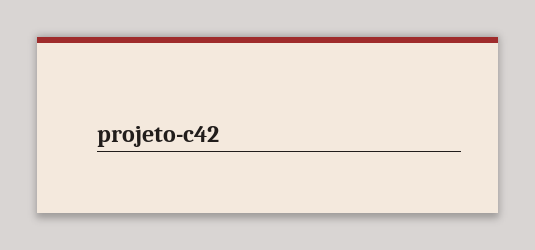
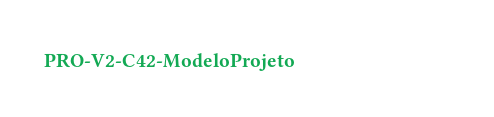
- projeto-c42
+ PRO-V2-C42-ModeloProjeto

